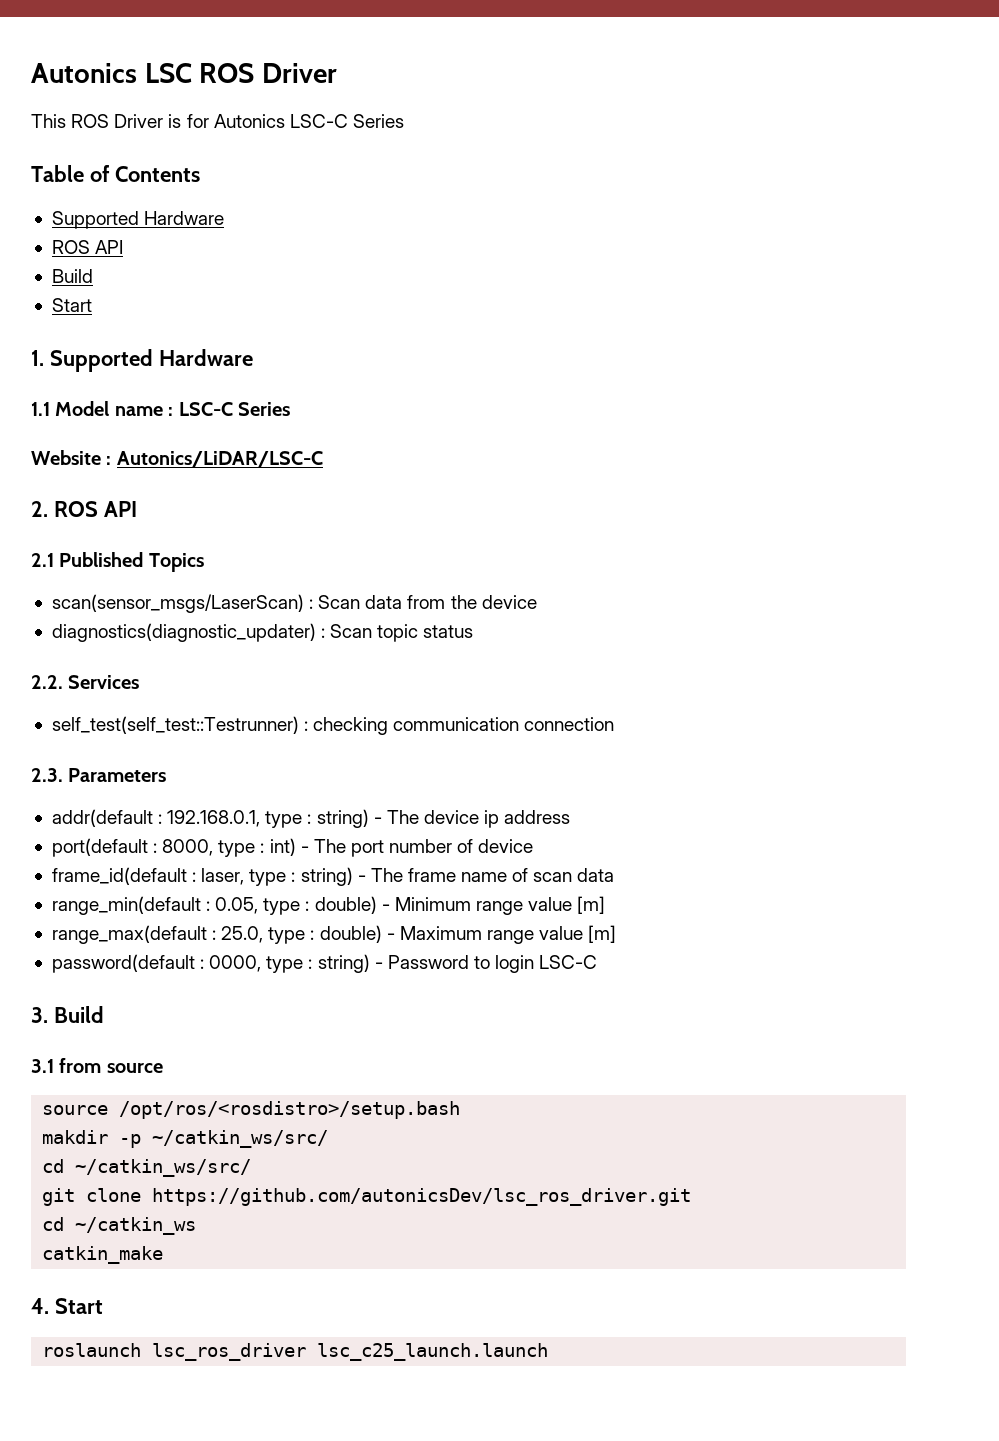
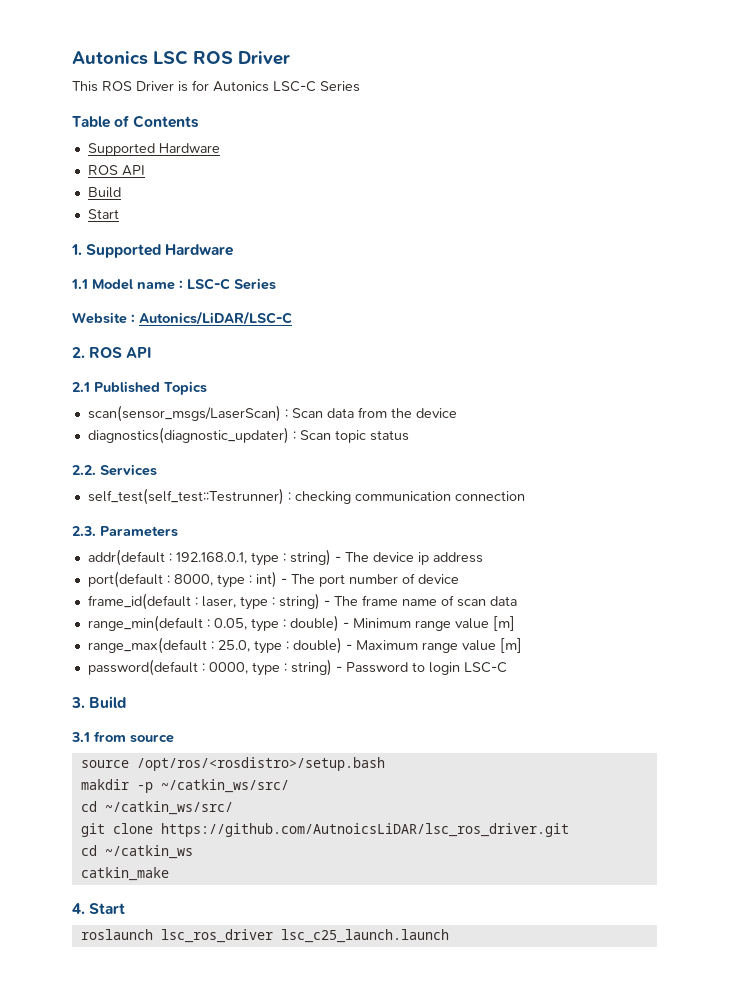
- git clone https://github.com/autonicsDev/lsc_ros_driver.git
+ git clone https://github.com/AutnoicsLiDAR/lsc_ros_driver.git

